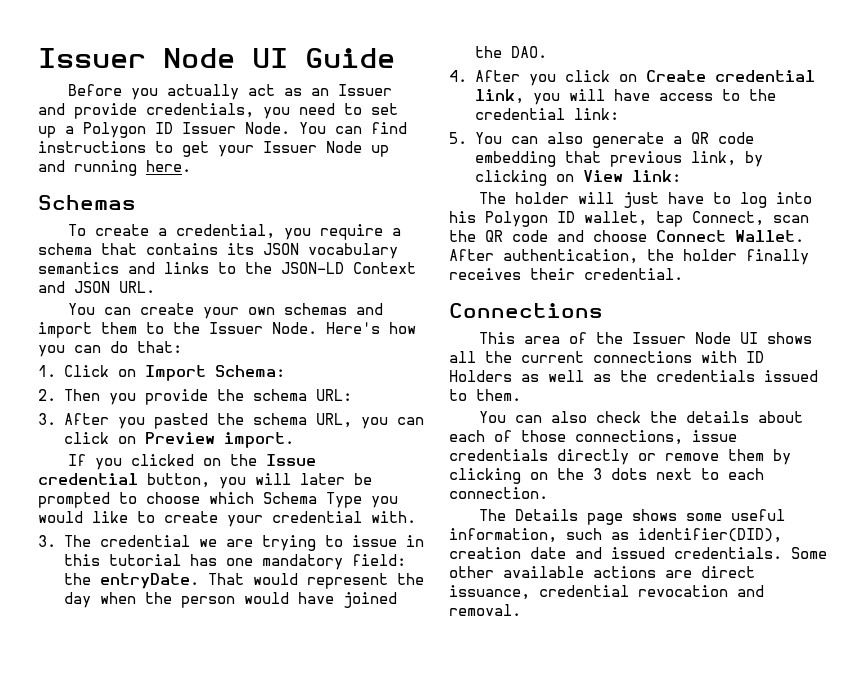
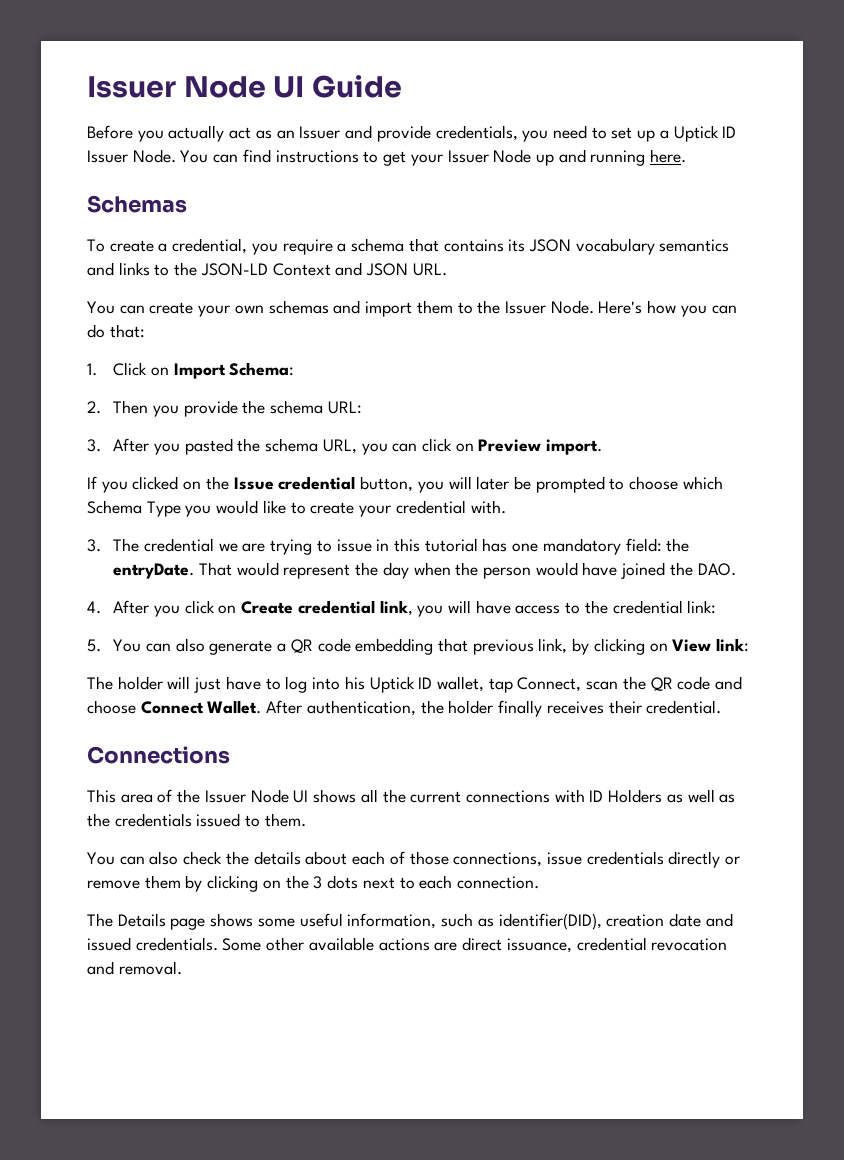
- Before you actually act as an Issuer and provide credentials, you need to set up a Polygon ID Issuer Node.
+ Before you actually act as an Issuer and provide credentials, you need to set up a Uptick ID Issuer Node.
- The holder will just have to log into his Polygon ID wallet, tap Connect, scan the QR code and choose Connect Wallet.
+ The holder will just have to log into his Uptick ID wallet, tap Connect, scan the QR code and choose Connect Wallet.

